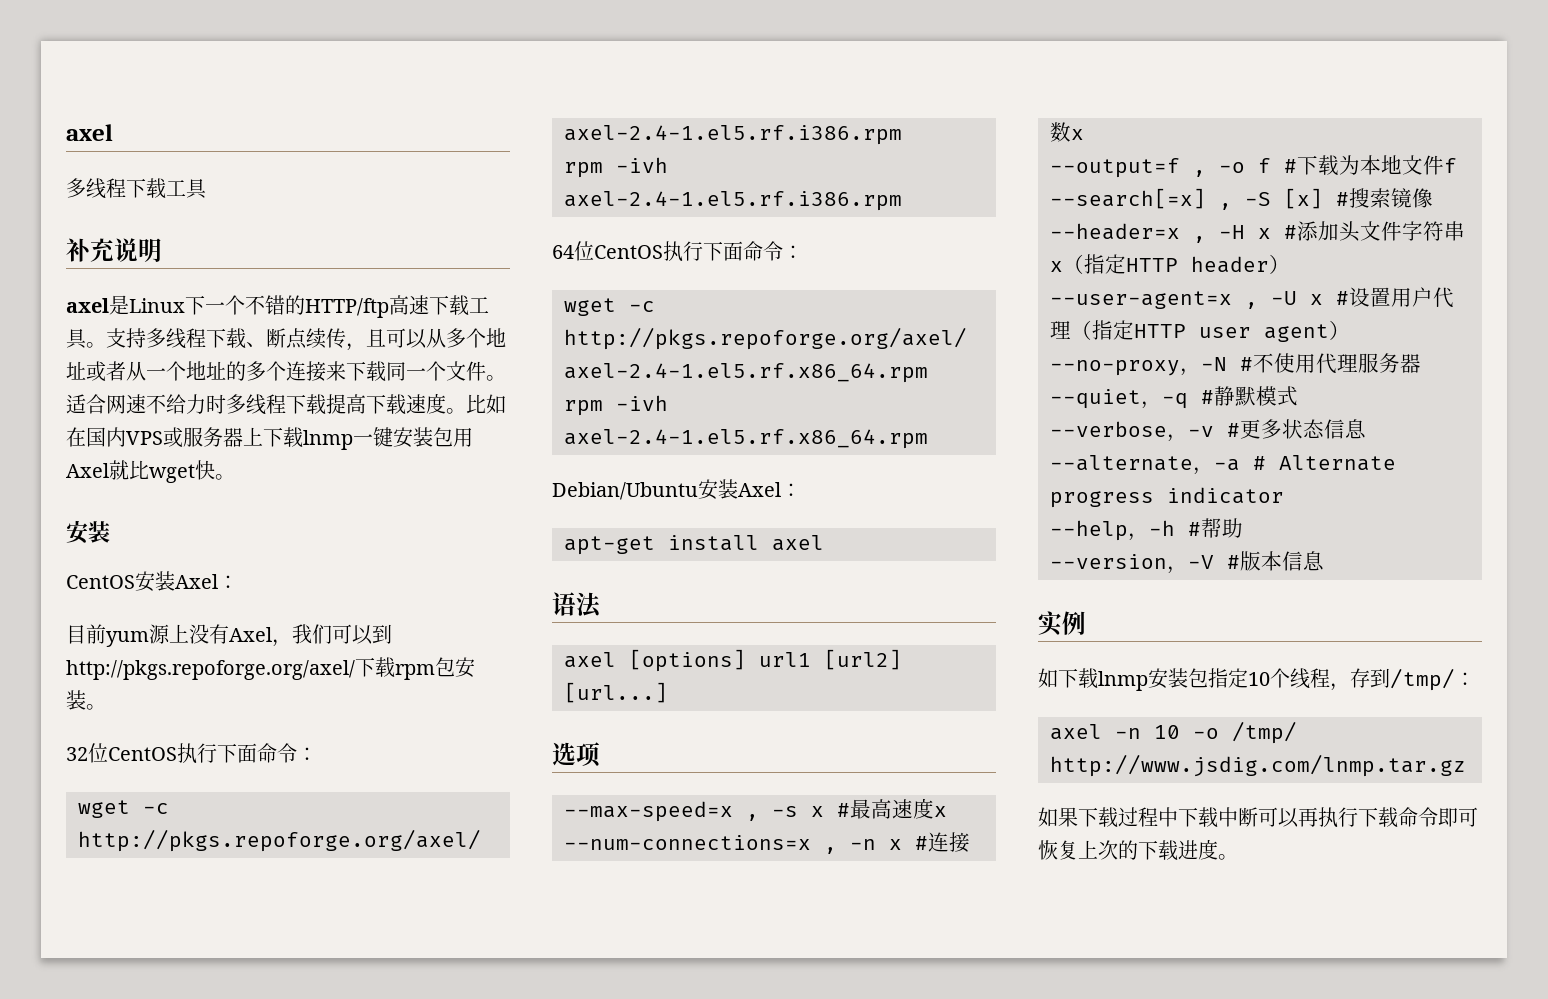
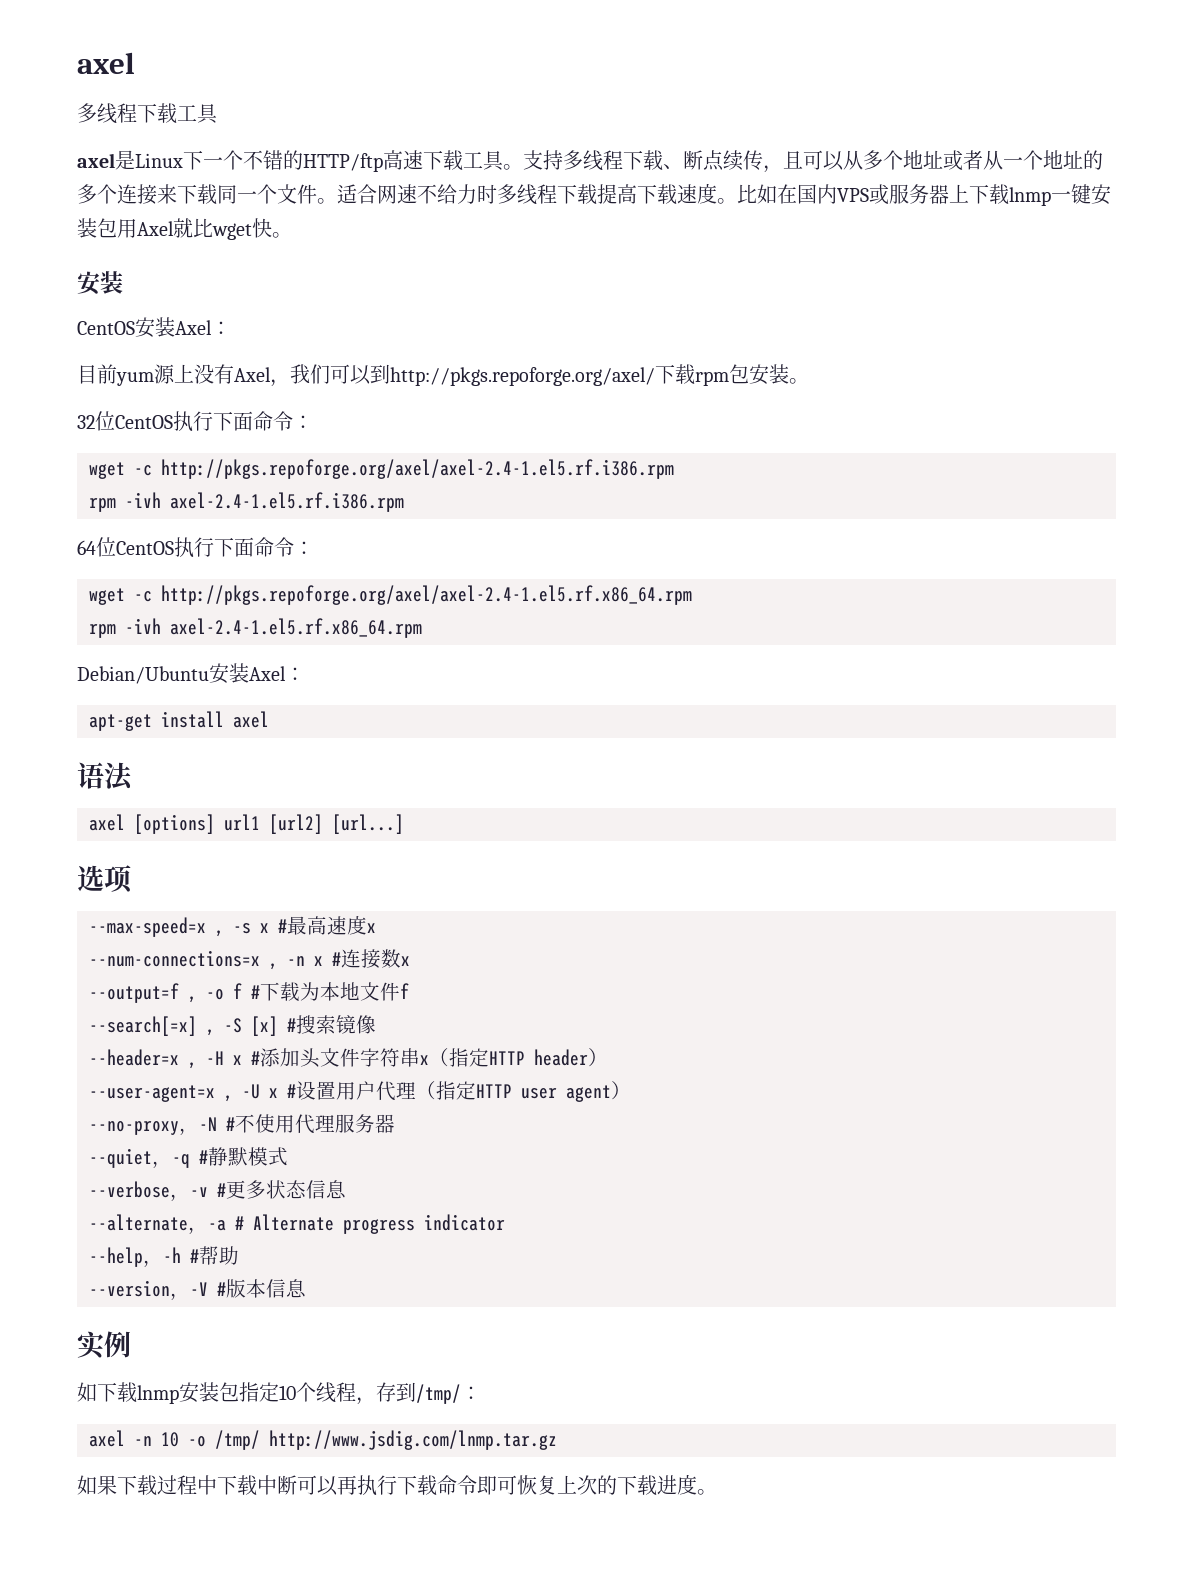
- 补充说明

